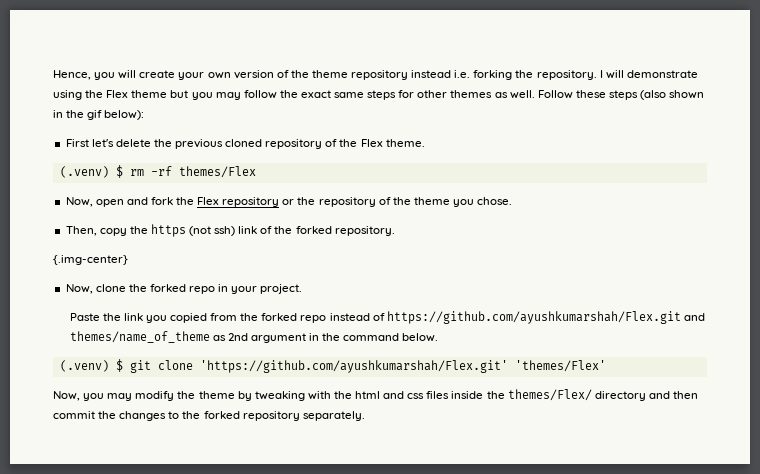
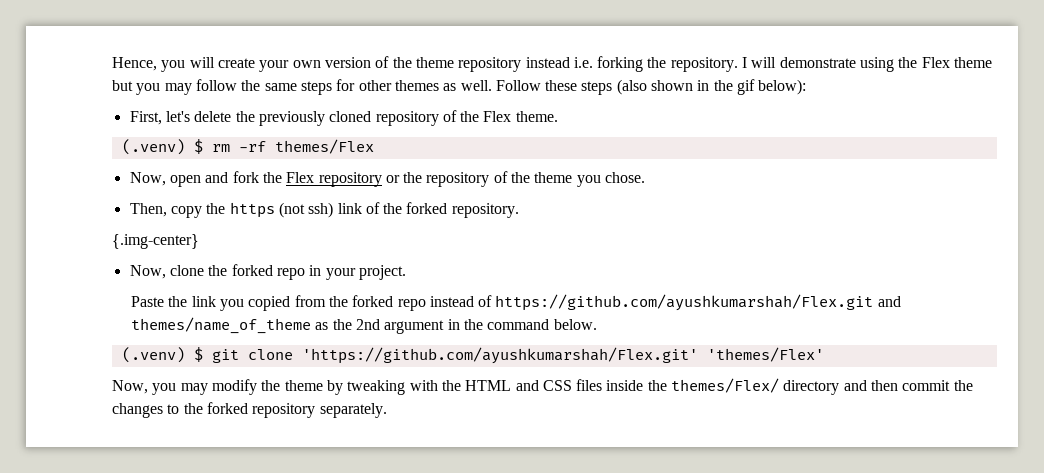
- I will demonstrate using the Flex theme but you may follow the exact same steps for other themes as well.
+ I will demonstrate using the Flex theme but you may follow the same steps for other themes as well.
- First let's delete the previous cloned repository of the Flex theme.
+ First, let's delete the previously cloned repository of the Flex theme.
- Paste the link you copied from the forked repo instead of https://github.com/ayushkumarshah/Flex.git and themes/name_of_theme as 2nd argument in the command below.
+ Paste the link you copied from the forked repo instead of https://github.com/ayushkumarshah/Flex.git and themes/name_of_theme as the 2nd argument in the command below.
- Now, you may modify the theme by tweaking with the html and css files inside the themes/Flex/ directory and then commit the changes to the forked repository separately.
+ Now, you may modify the theme by tweaking with the HTML and CSS files inside the themes/Flex/ directory and then commit the changes to the forked repository separately.

